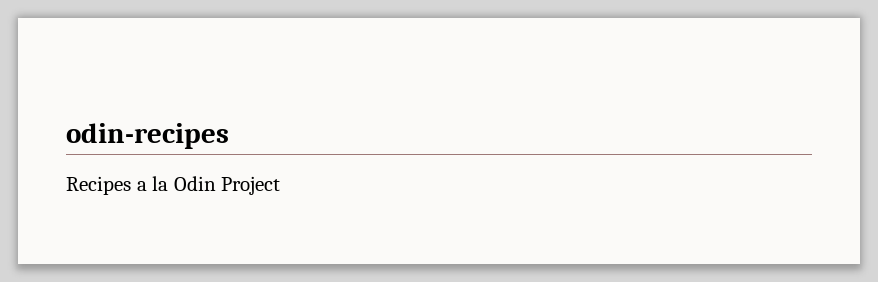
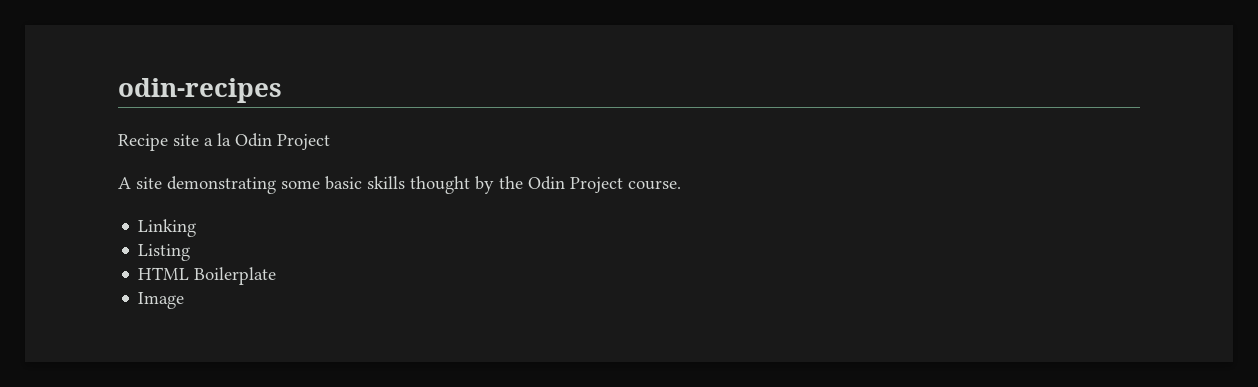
- Recipes a la Odin Project
+ Recipe site a la Odin Project
+ A site demonstrating some basic skills thought by the Odin Project course.
+ Linking
+ Listing
+ HTML Boilerplate
+ Image

